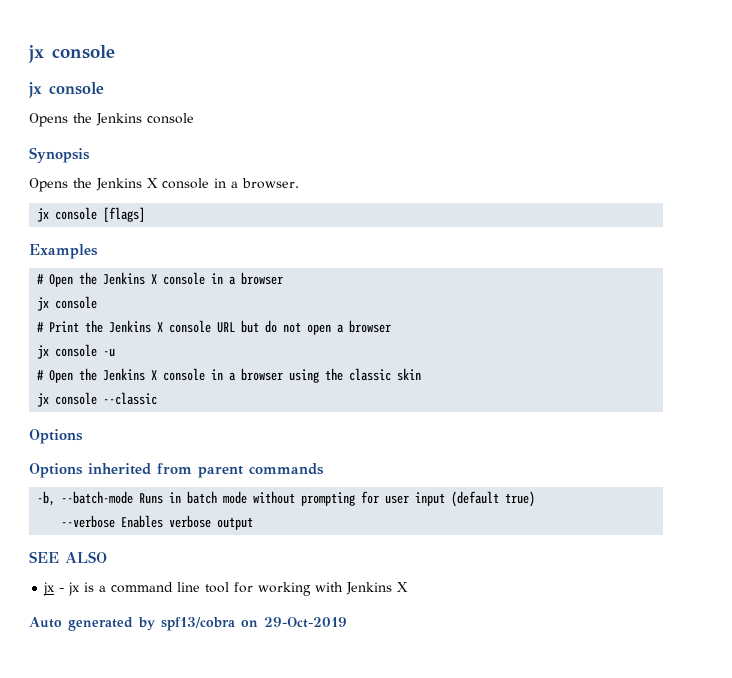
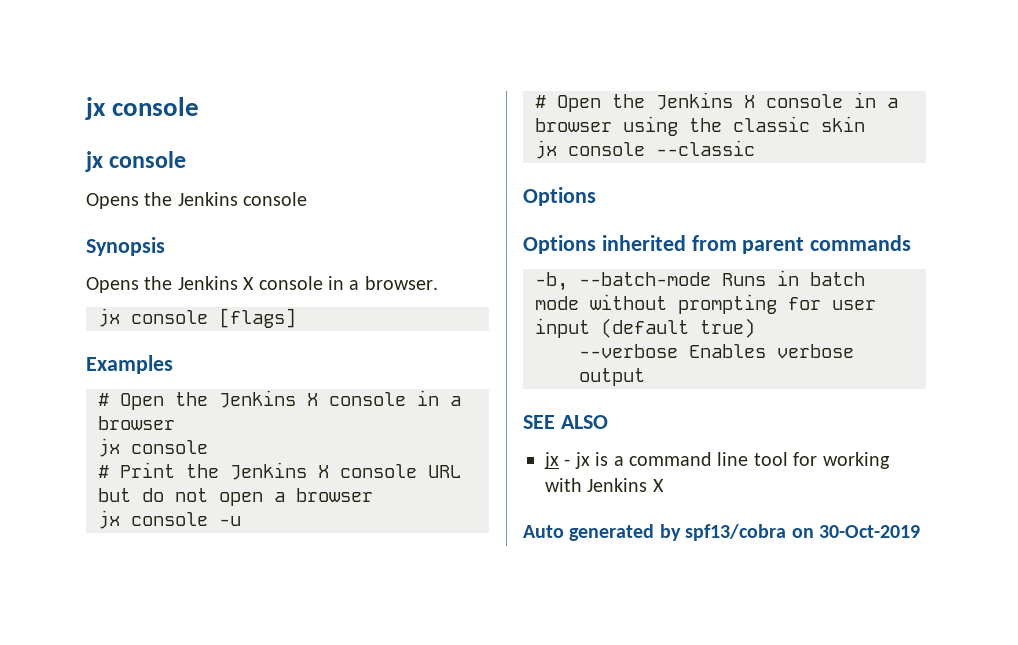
- Auto generated by spf13/cobra on 29-Oct-2019
+ Auto generated by spf13/cobra on 30-Oct-2019

